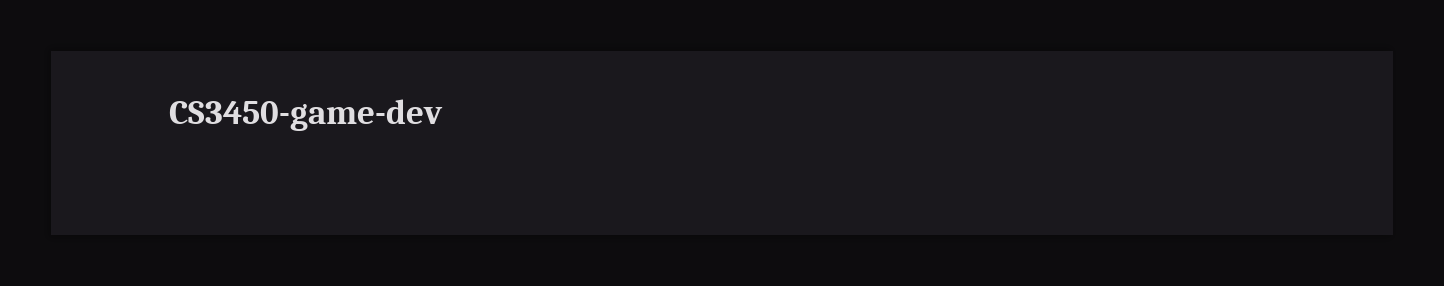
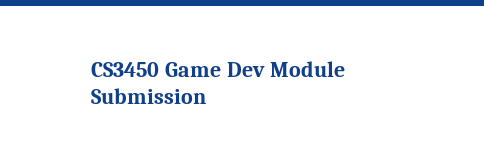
- CS3450-game-dev
+ CS3450 Game Dev Module Submission

